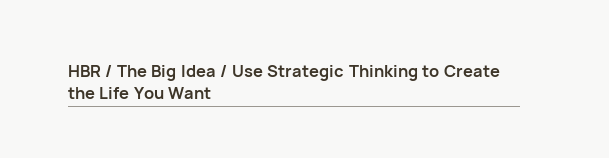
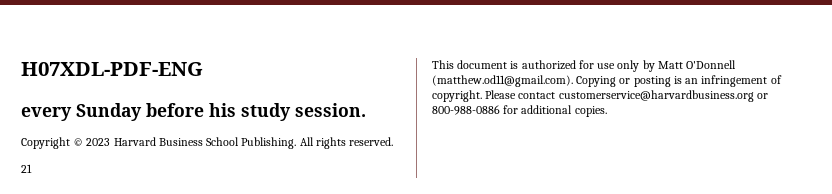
- HBR / The Big Idea / Use Strategic Thinking to Create the Life You Want
+ H07XDL-PDF-ENG
+ every Sunday before his study session.
+ Copyright © 2023 Harvard Business School Publishing. All rights reserved.
+ 21
+ This document is authorized for use only by Matt O'Donnell (matthew.od11@gmail.com). Copying or posting is an infringement of copyright. Please contact customerservice@harvardbusiness.org or 800-988-0886 for additional copies.

